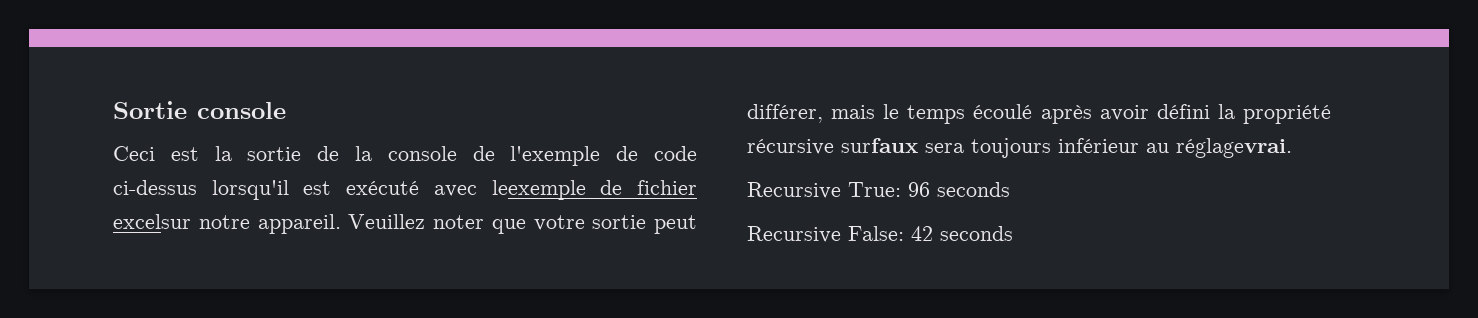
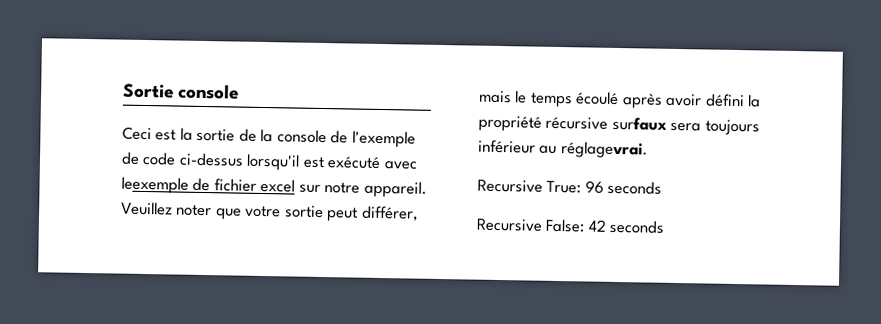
- Ceci est la sortie de la console de l'exemple de code ci-dessus lorsqu'il est exécuté avec leexemple de fichier excelsur notre appareil.
+ Ceci est la sortie de la console de l'exemple de code ci-dessus lorsqu'il est exécuté avec leexemple de fichier excel sur notre appareil.

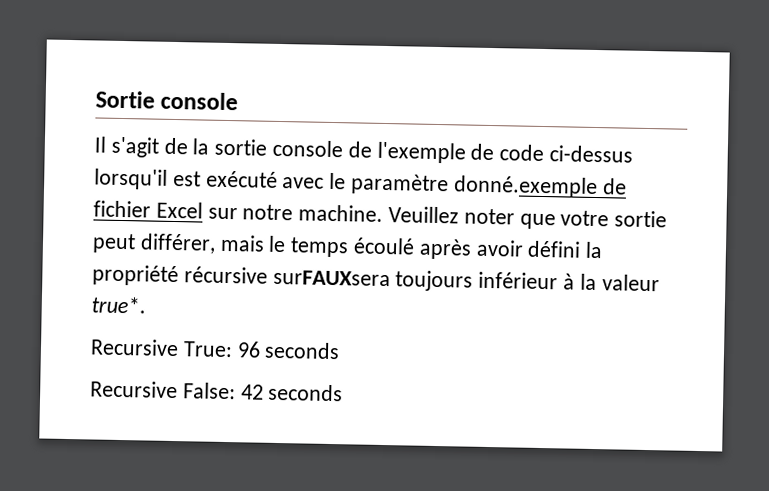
- Ceci est la sortie de la console de l'exemple de code ci-dessus lorsqu'il est exécuté avec leexemple de fichier excel sur notre appareil.
+ Il s'agit de la sortie console de l'exemple de code ci-dessus lorsqu'il est exécuté avec le paramètre donné.exemple de fichier Excel sur notre machine.
- Veuillez noter que votre sortie peut différer, mais le temps écoulé après avoir défini la propriété récursive surfaux sera toujours inférieur au réglagevrai.
+ Veuillez noter que votre sortie peut différer, mais le temps écoulé après avoir défini la propriété récursive surFAUXsera toujours inférieur à la valeur true*.

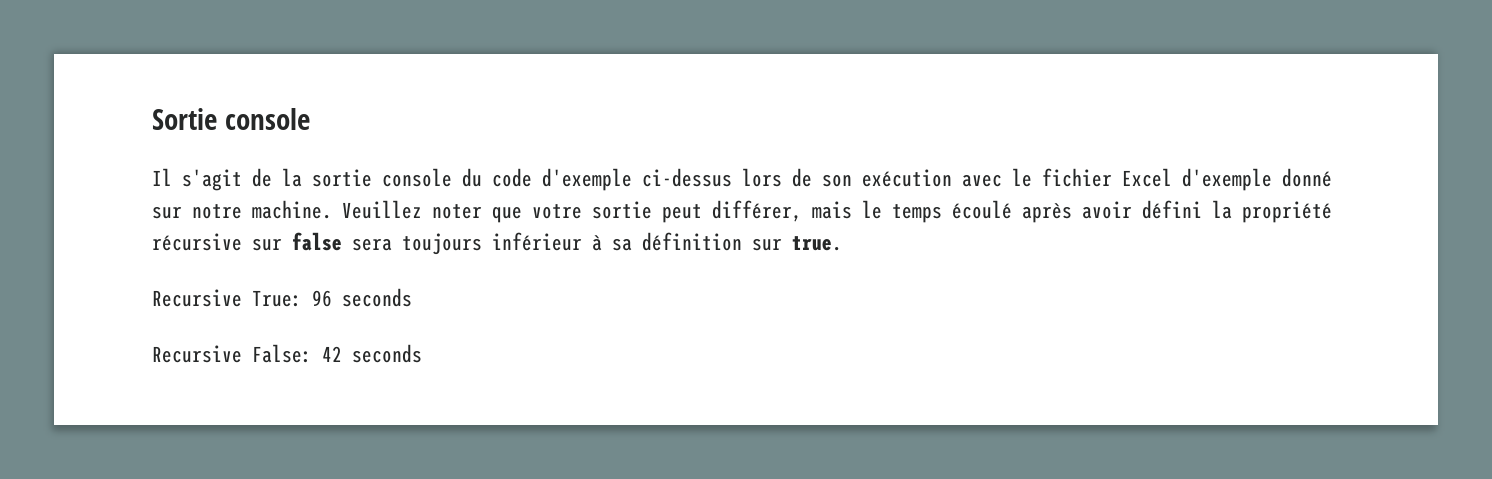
- Il s'agit de la sortie console de l'exemple de code ci-dessus lorsqu'il est exécuté avec le paramètre donné.exemple de fichier Excel sur notre machine.
+ Il s'agit de la sortie console du code d'exemple ci-dessus lors de son exécution avec le fichier Excel d'exemple donné sur notre machine.
- Veuillez noter que votre sortie peut différer, mais le temps écoulé après avoir défini la propriété récursive surFAUXsera toujours inférieur à la valeur true*.
+ Veuillez noter que votre sortie peut différer, mais le temps écoulé après avoir défini la propriété récursive sur false sera toujours inférieur à sa définition sur true.

